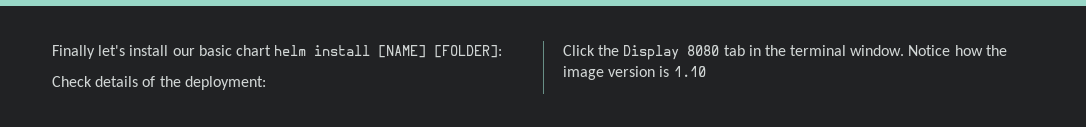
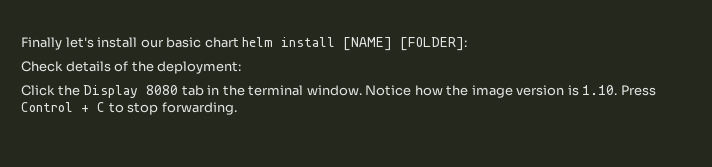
- Notice how the image version is 1.10
+ Notice how the image version is 1.10. Press Control + C to stop forwarding.

